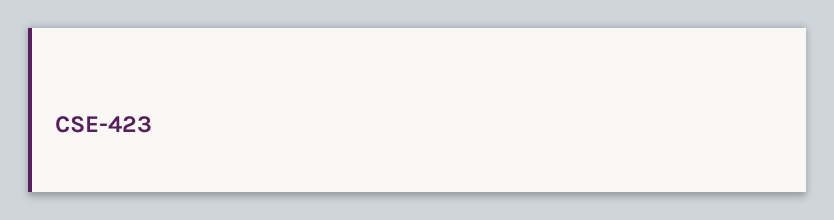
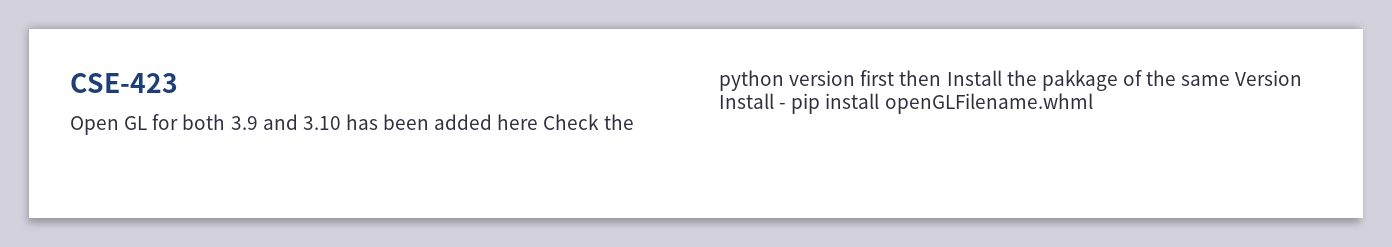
+ Open GL for both 3.9 and 3.10 has been added here Check the python version first then Install the pakkage of the same Version Install - pip install openGLFilename.whml

